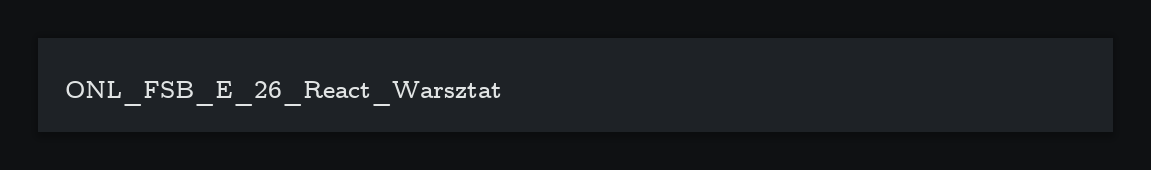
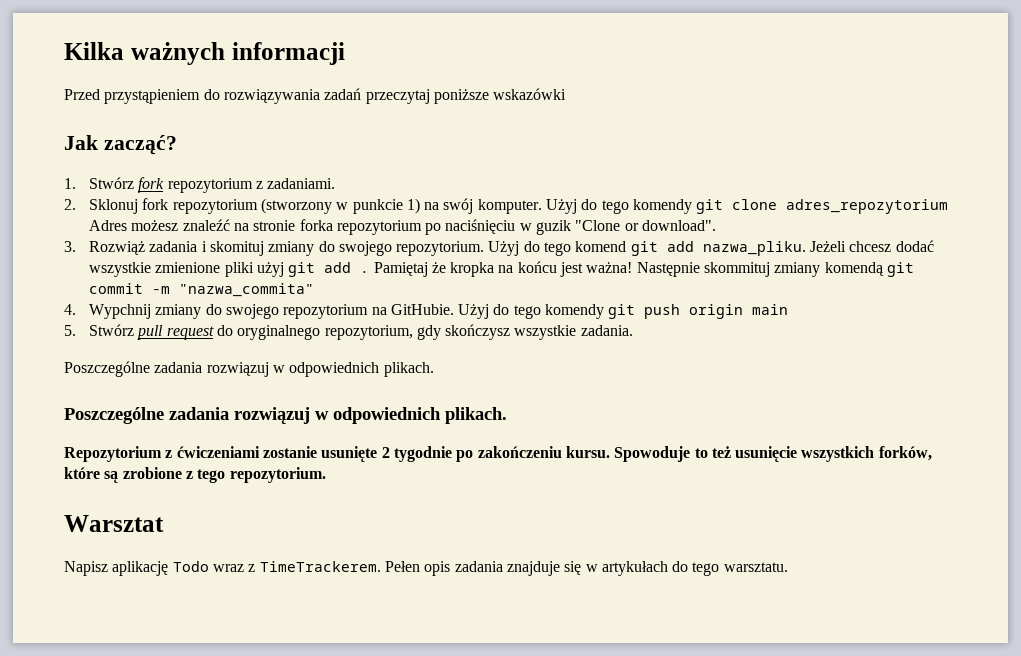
- ONL_FSB_E_26_React_Warsztat
+ Kilka ważnych informacji
+ Przed przystąpieniem do rozwiązywania zadań przeczytaj poniższe wskazówki
+ Jak zacząć?
+ 1. Stwórz fork repozytorium z zadaniami.
+ 2. Sklonuj fork repozytorium (stworzony w punkcie 1) na swój komputer. Użyj do tego komendy git clone adres_repozytorium Adres możesz znaleźć na stronie forka repozytorium po naciśnięciu w guzik "Clone or download".
+ 3. Rozwiąż zadania i skomituj zmiany do swojego repozytorium. Użyj do tego komend git add nazwa_pliku. Jeżeli chcesz dodać wszystkie zmienione pliki użyj git add . Pamiętaj że kropka na końcu jest ważna! Następnie skommituj zmiany komendą git commit -m "nazwa_commita"
+ 4. Wypchnij zmiany do swojego repozytorium na GitHubie. Użyj do tego komendy git push origin main
+ 5. Stwórz pull request do oryginalnego repozytorium, gdy skończysz wszystkie zadania.
+ Poszczególne zadania rozwiązuj w odpowiednich plikach.
+ Poszczególne zadania rozwiązuj w odpowiednich plikach.
+ Repozytorium z ćwiczeniami zostanie usunięte 2 tygodnie po zakończeniu kursu. Spowoduje to też usunięcie wszystkich forków, które są zrobione z tego repozytorium.
+ Warsztat
+ Napisz aplikację Todo wraz z TimeTrackerem. Pełen opis zadania znajduje się w artykułach do tego warsztatu.

